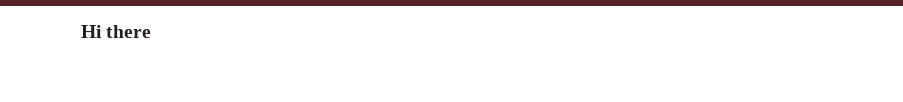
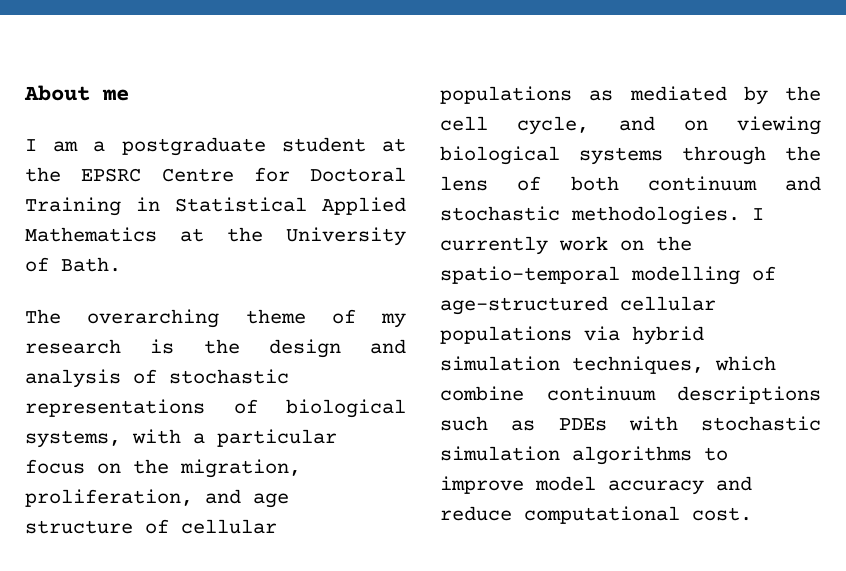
- Hi there
+ About me
+ I am a postgraduate student at the EPSRC Centre for Doctoral Training in Statistical Applied Mathematics at the University of Bath.
+ The overarching theme of my research is the design and analysis of stochastic representations of biological systems, with a particular focus on the migration, proliferation, and age structure of cellular populations as mediated by the cell cycle, and on viewing biological systems through the lens of both continuum and stochastic methodologies. I currently work on the spatio-temporal modelling of age-structured cellular populations via hybrid simulation techniques, which combine continuum descriptions such as PDEs with stochastic simulation algorithms to improve model accuracy and reduce computational cost.

